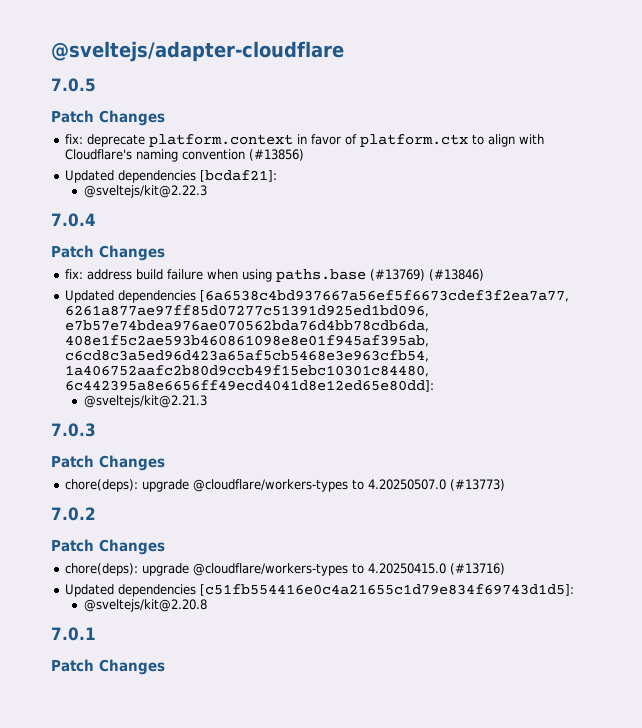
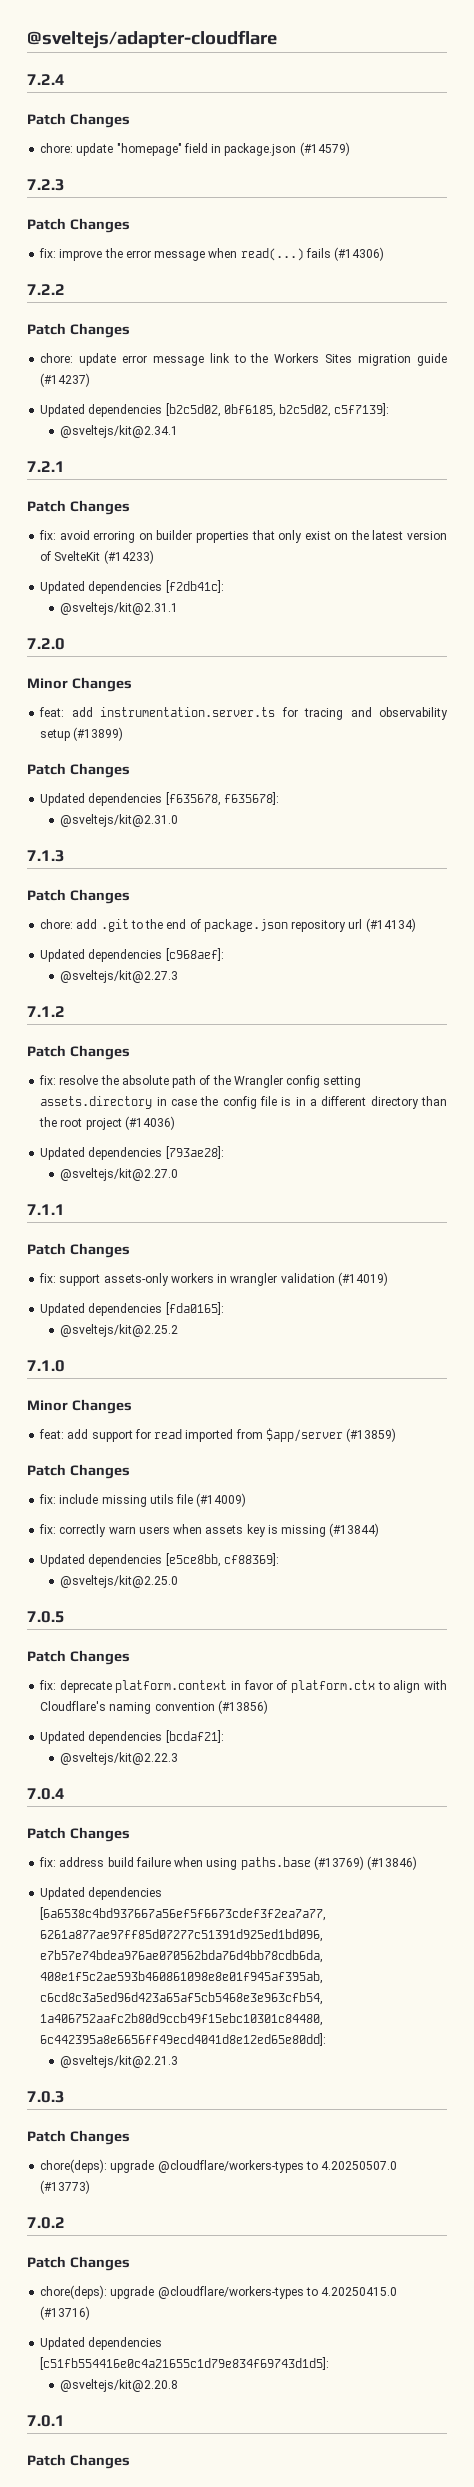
+ 7.2.4
+ Patch Changes
+ chore: update "homepage" field in package.json (#14579)
+ 7.2.3
+ Patch Changes
+ fix: improve the error message when read(...) fails (#14306)
+ 7.2.2
+ Patch Changes
+ chore: update error message link to the Workers Sites migration guide (#14237)
+ Updated dependencies [b2c5d02, 0bf6185, b2c5d02, c5f7139]:
+ @sveltejs/kit@2.34.1
+ 7.2.1
+ Patch Changes
+ fix: avoid erroring on builder properties that only exist on the latest version of SvelteKit (#14233)
+ Updated dependencies [f2db41c]:
+ @sveltejs/kit@2.31.1
+ 7.2.0
+ Minor Changes
+ feat: add instrumentation.server.ts for tracing and observability setup (#13899)
+ Patch Changes
+ Updated dependencies [f635678, f635678]:
+ @sveltejs/kit@2.31.0
+ 7.1.3
+ Patch Changes
+ chore: add .git to the end of package.json repository url (#14134)
+ Updated dependencies [c968aef]:
+ @sveltejs/kit@2.27.3
+ 7.1.2
+ Patch Changes
+ fix: resolve the absolute path of the Wrangler config setting assets.directory in case the config file is in a different directory than the root project (#14036)
+ Updated dependencies [793ae28]:
+ @sveltejs/kit@2.27.0
+ 7.1.1
+ Patch Changes
+ fix: support assets-only workers in wrangler validation (#14019)
+ Updated dependencies [fda0165]:
+ @sveltejs/kit@2.25.2
+ 7.1.0
+ Minor Changes
+ feat: add support for read imported from $app/server (#13859)
+ Patch Changes
+ fix: include missing utils file (#14009)
+ fix: correctly warn users when assets key is missing (#13844)
+ Updated dependencies [e5ce8bb, cf88369]:
+ @sveltejs/kit@2.25.0

